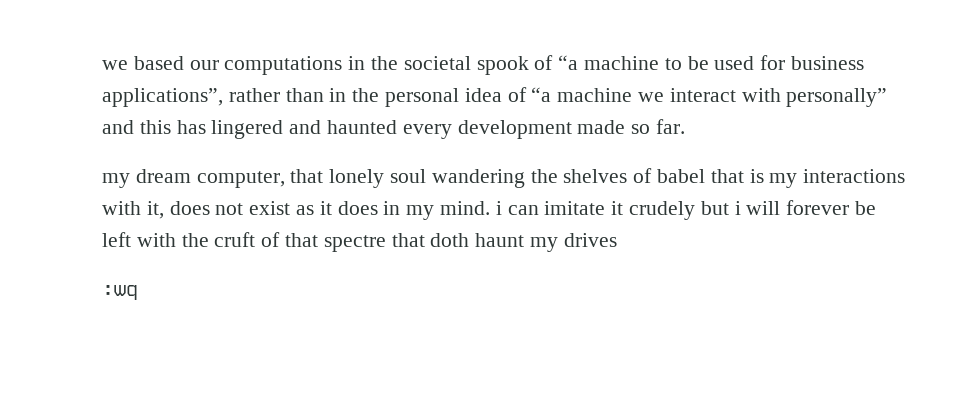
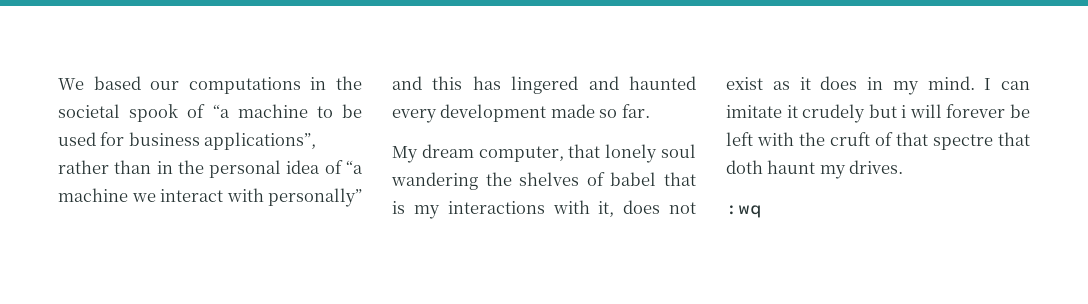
- we based our computations in the societal spook of “a machine to be used for business applications”, rather than in the personal idea of “a machine we interact with personally” and this has lingered and haunted every development made so far.
+ We based our computations in the societal spook of “a machine to be used for business applications”, rather than in the personal idea of “a machine we interact with personally” and this has lingered and haunted every development made so far.
- my dream computer, that lonely soul wandering the shelves of babel that is my interactions with it, does not exist as it does in my mind. i can imitate it crudely but i will forever be left with the cruft of that spectre that doth haunt my drives
+ My dream computer, that lonely soul wandering the shelves of babel that is my interactions with it, does not exist as it does in my mind. I can imitate it crudely but i will forever be left with the cruft of that spectre that doth haunt my drives.

